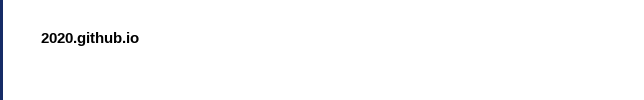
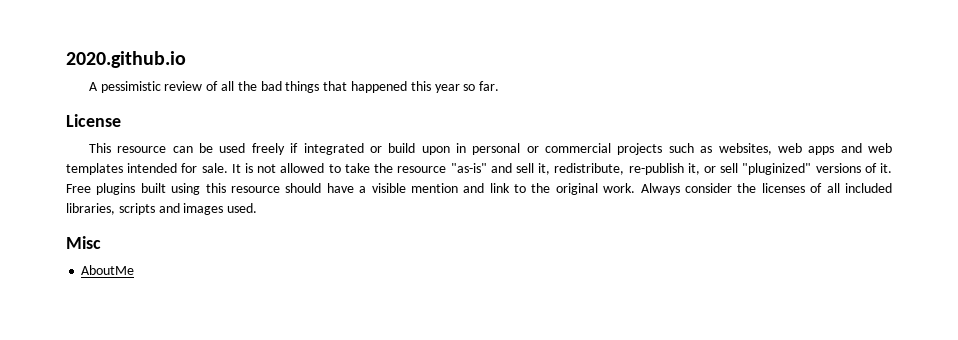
+ A pessimistic review of all the bad things that happened this year so far.
+ License
+ This resource can be used freely if integrated or build upon in personal or commercial projects such as websites, web apps and web templates intended for sale. It is not allowed to take the resource "as-is" and sell it, redistribute, re-publish it, or sell "pluginized" versions of it. Free plugins built using this resource should have a visible mention and link to the original work. Always consider the licenses of all included libraries, scripts and images used.
+ Misc
+ AboutMe

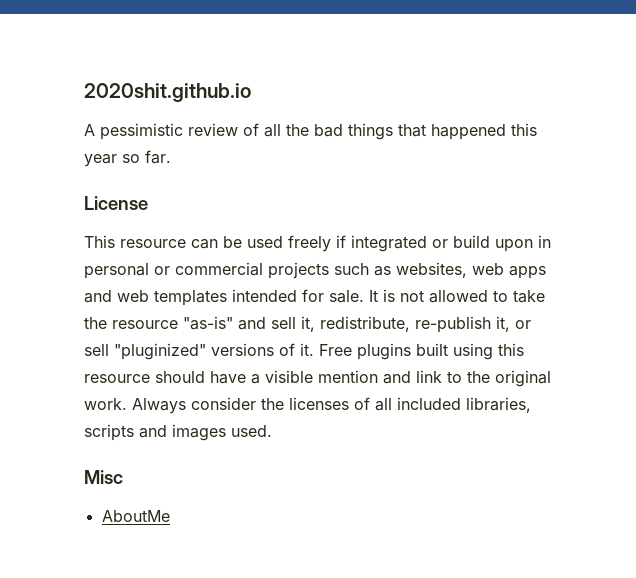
- 2020.github.io
+ 2020shit.github.io

